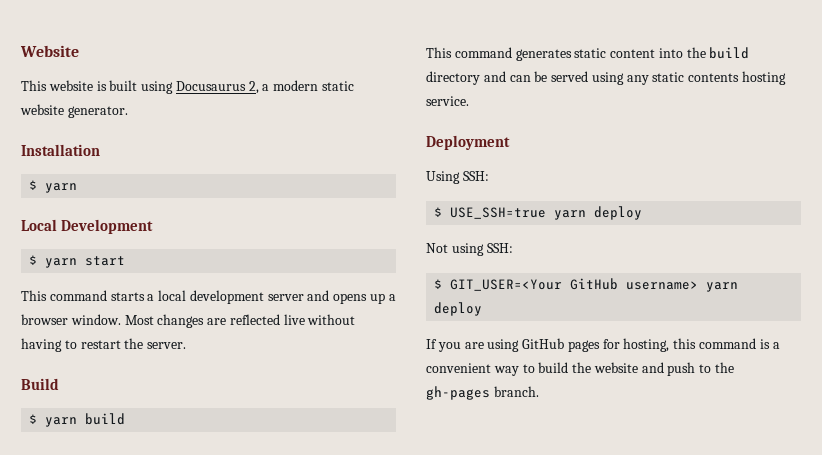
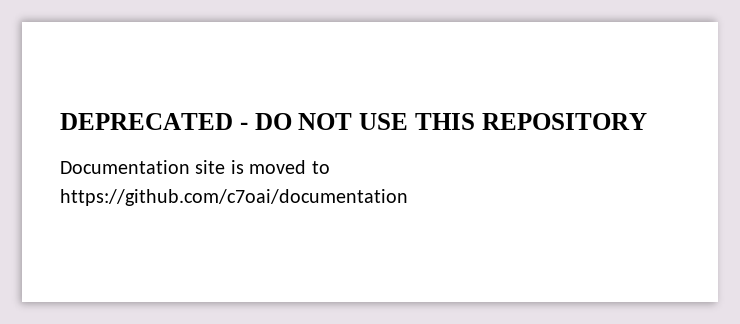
- Website
- This website is built using Docusaurus 2, a modern static website generator.
- Installation
- $ yarn
- Local Development
- $ yarn start
- This command starts a local development server and opens up a browser window. Most changes are reflected live without having to restart the server.
- Build
- $ yarn build
- This command generates static content into the build directory and can be served using any static contents hosting service.
- Deployment
- Using SSH:
- $ USE_SSH=true yarn deploy
- Not using SSH:
- $ GIT_USER=<Your GitHub username> yarn deploy
- If you are using GitHub pages for hosting, this command is a convenient way to build the website and push to the gh-pages branch.
+ DEPRECATED - DO NOT USE THIS REPOSITORY
+ Documentation site is moved to https://github.com/c7oai/documentation

